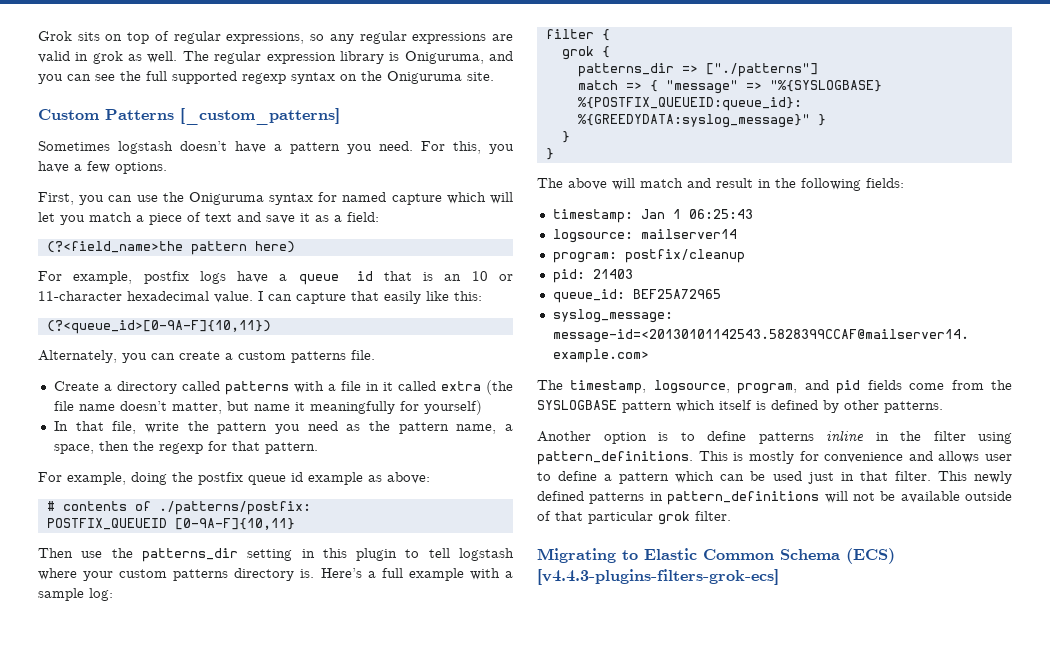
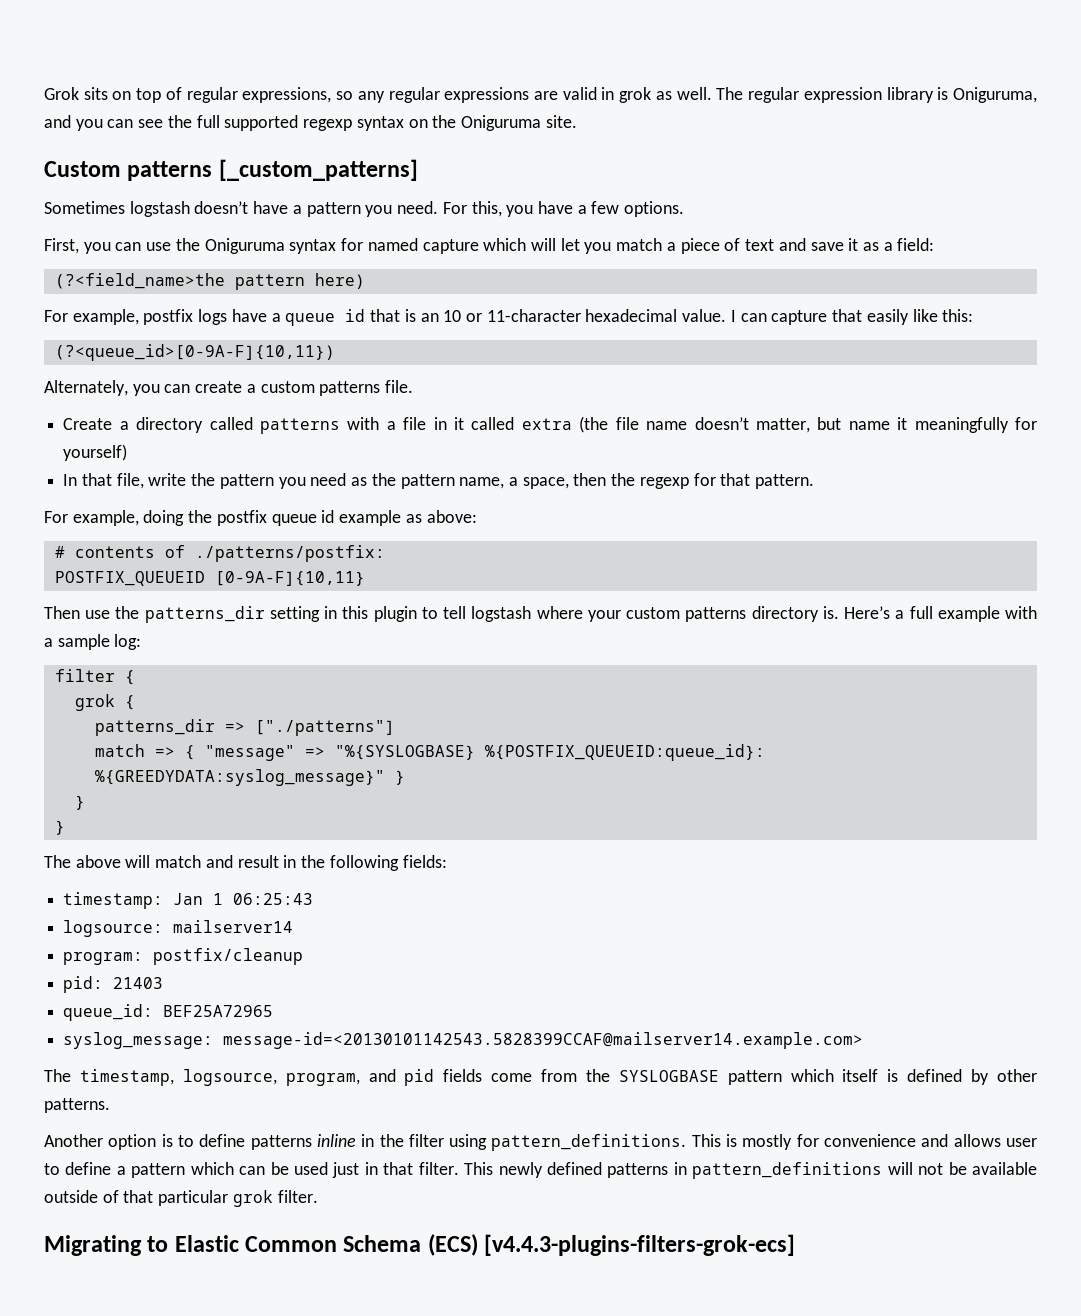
- Custom Patterns [_custom_patterns]
+ Custom patterns [_custom_patterns]

